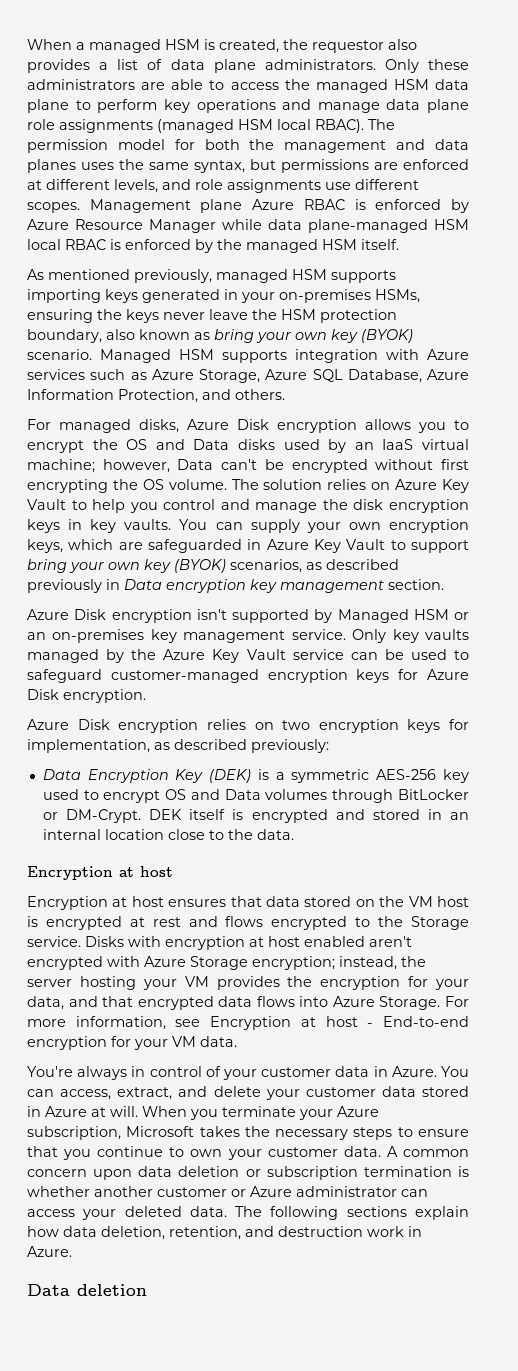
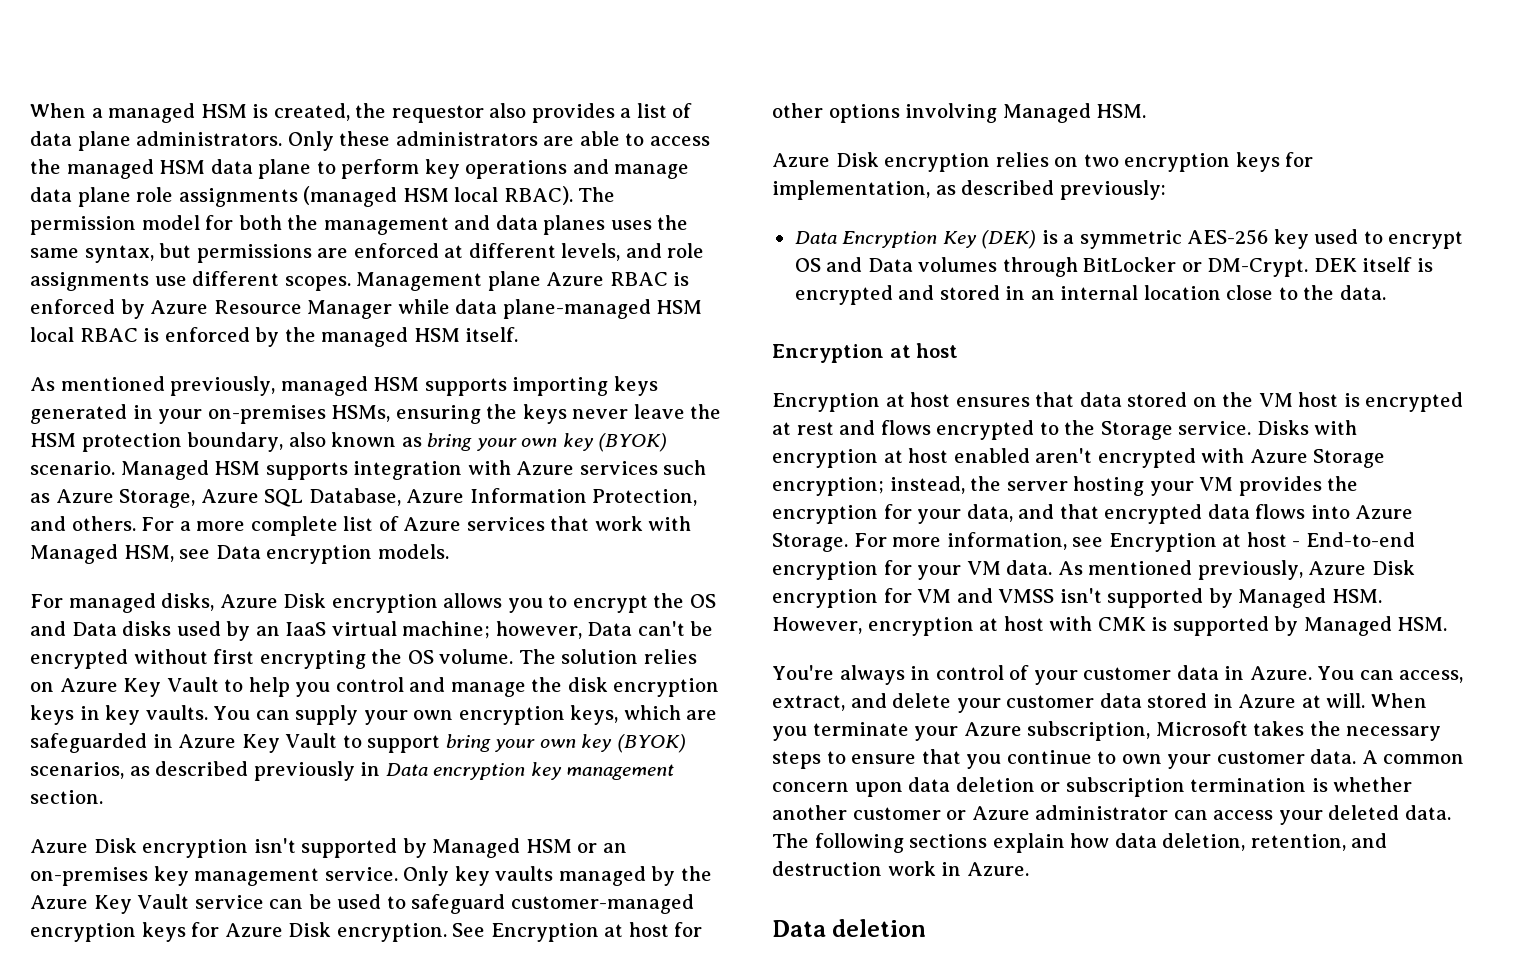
+ For a more complete list of Azure services that work with Managed HSM, see Data encryption models.
+ See Encryption at host for other options involving Managed HSM.
+ As mentioned previously, Azure Disk encryption for VM and VMSS isn't supported by Managed HSM. However, encryption at host with CMK is supported by Managed HSM.

